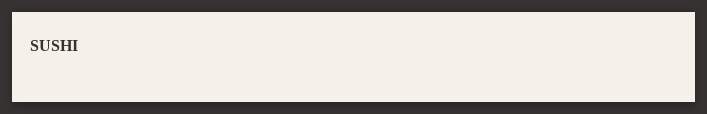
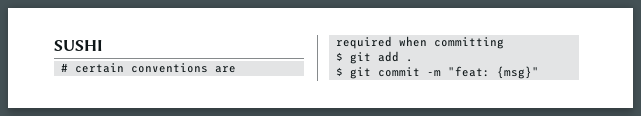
+ # certain conventions are required when committing
+ $ git add .
+ $ git commit -m "feat: {msg}"

